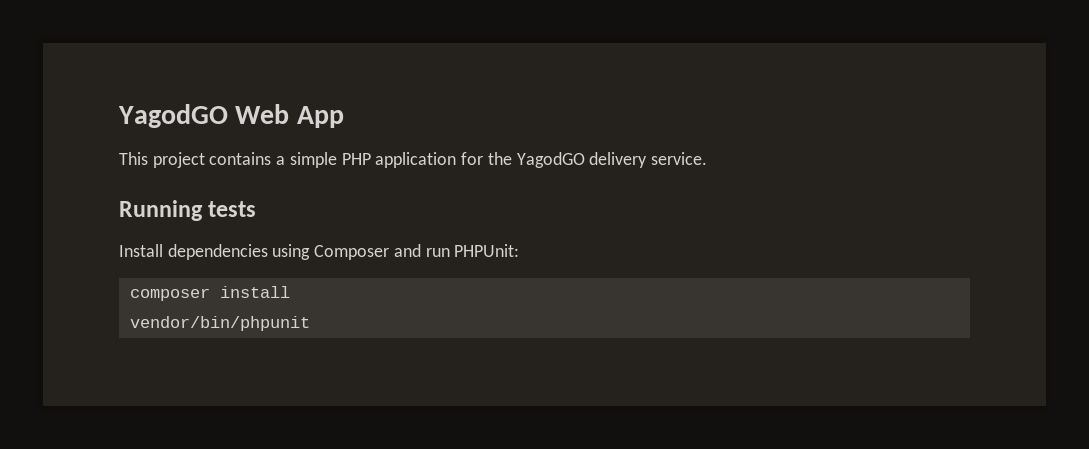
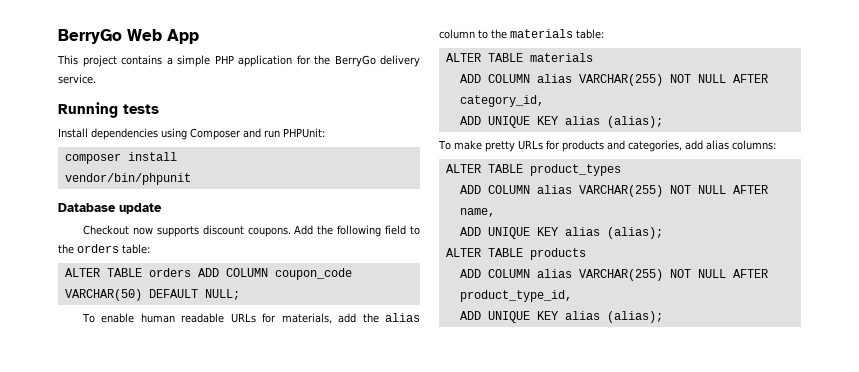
- YagodGO Web App
+ BerryGo Web App
- This project contains a simple PHP application for the YagodGO delivery service.
+ This project contains a simple PHP application for the BerryGo delivery service.
+ Database update
+ Checkout now supports discount coupons. Add the following field to the orders table:
+ ALTER TABLE orders ADD COLUMN coupon_code VARCHAR(50) DEFAULT NULL;
+ To enable human readable URLs for materials, add the alias column to the materials table:
+ ALTER TABLE materials
+ ADD COLUMN alias VARCHAR(255) NOT NULL AFTER category_id,
+ ADD UNIQUE KEY alias (alias);
+ To make pretty URLs for products and categories, add alias columns:
+ ALTER TABLE product_types
+ ADD COLUMN alias VARCHAR(255) NOT NULL AFTER name,
+ ADD UNIQUE KEY alias (alias);
+ ALTER TABLE products
+ ADD COLUMN alias VARCHAR(255) NOT NULL AFTER product_type_id,
+ ADD UNIQUE KEY alias (alias);

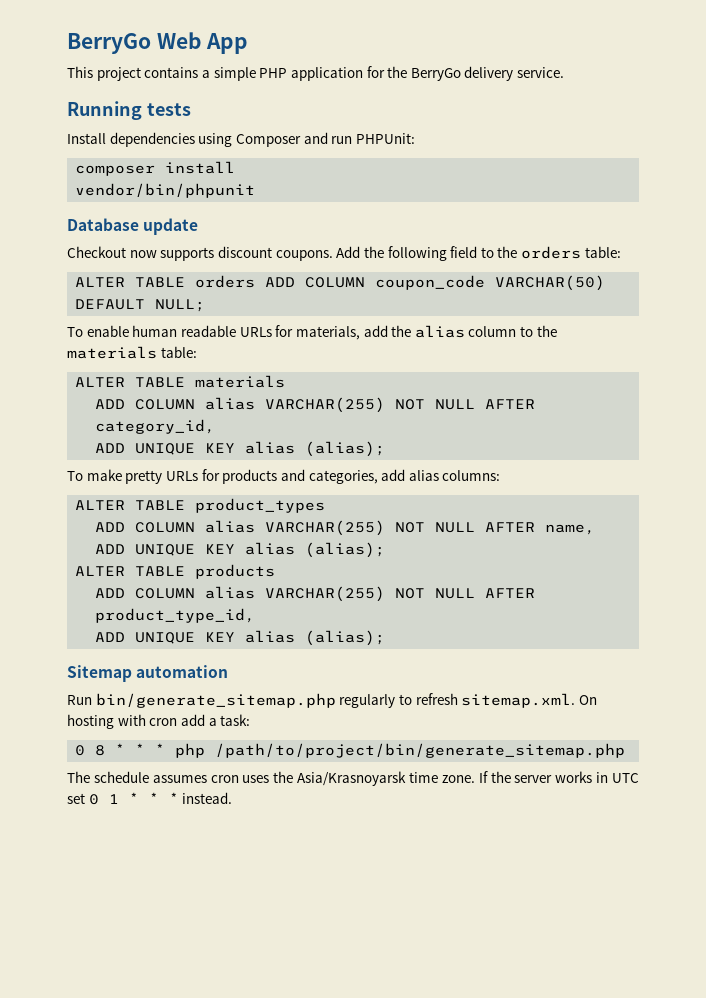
+ Sitemap automation
+ Run bin/generate_sitemap.php regularly to refresh sitemap.xml. On hosting with cron add a task:
+ 0 8 * * * php /path/to/project/bin/generate_sitemap.php
+ The schedule assumes cron uses the Asia/Krasnoyarsk time zone. If the server works in UTC set 0 1 * * * instead.

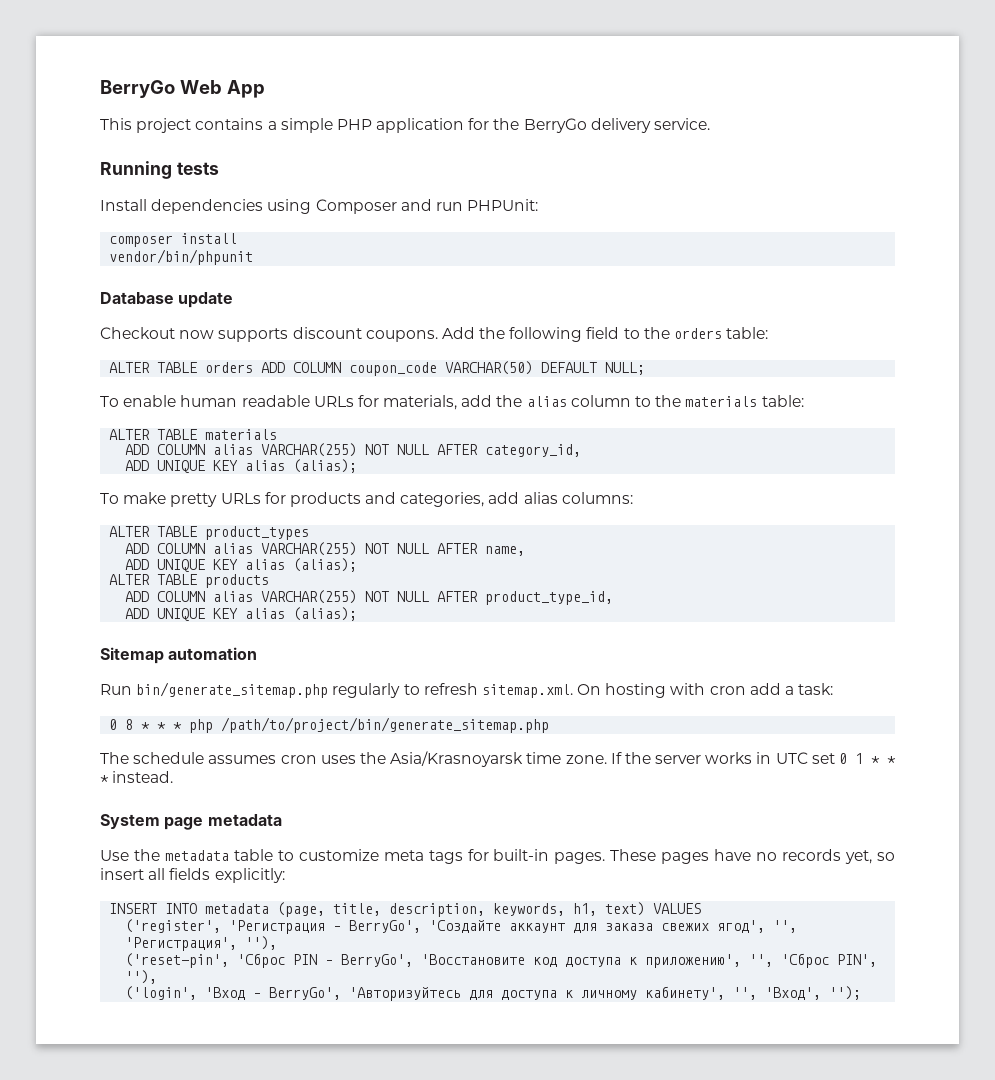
+ System page metadata
+ Use the metadata table to customize meta tags for built-in pages. These pages have no records yet, so insert all fields explicitly:
+ INSERT INTO metadata (page, title, description, keywords, h1, text) VALUES
+ ('register', 'Регистрация – BerryGo', 'Создайте аккаунт для заказа свежих ягод', '', 'Регистрация', ''),
+ ('reset-pin', 'Сброс PIN – BerryGo', 'Восстановите код доступа к приложению', '', 'Сброс PIN', ''),
+ ('login', 'Вход – BerryGo', 'Авторизуйтесь для доступа к личному кабинету', '', 'Вход', '');

